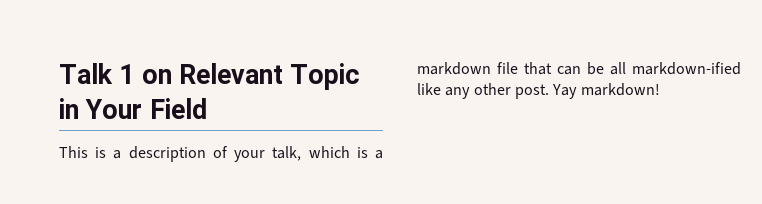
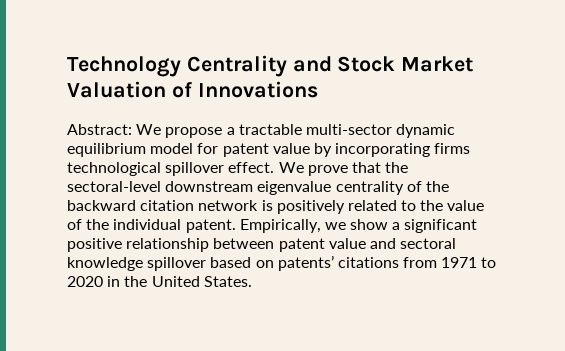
- Talk 1 on Relevant Topic in Your Field
- This is a description of your talk, which is a markdown file that can be all markdown-ified like any other post. Yay markdown!
+ Technology Centrality and Stock Market Valuation of Innovations
+ Abstract: We propose a tractable multi-sector dynamic equilibrium model for patent value by incorporating firms technological spillover effect. We prove that the sectoral-level downstream eigenvalue centrality of the backward citation network is positively related to the value of the individual patent. Empirically, we show a significant positive relationship between patent value and sectoral knowledge spillover based on patents’ citations from 1971 to 2020 in the United States.

